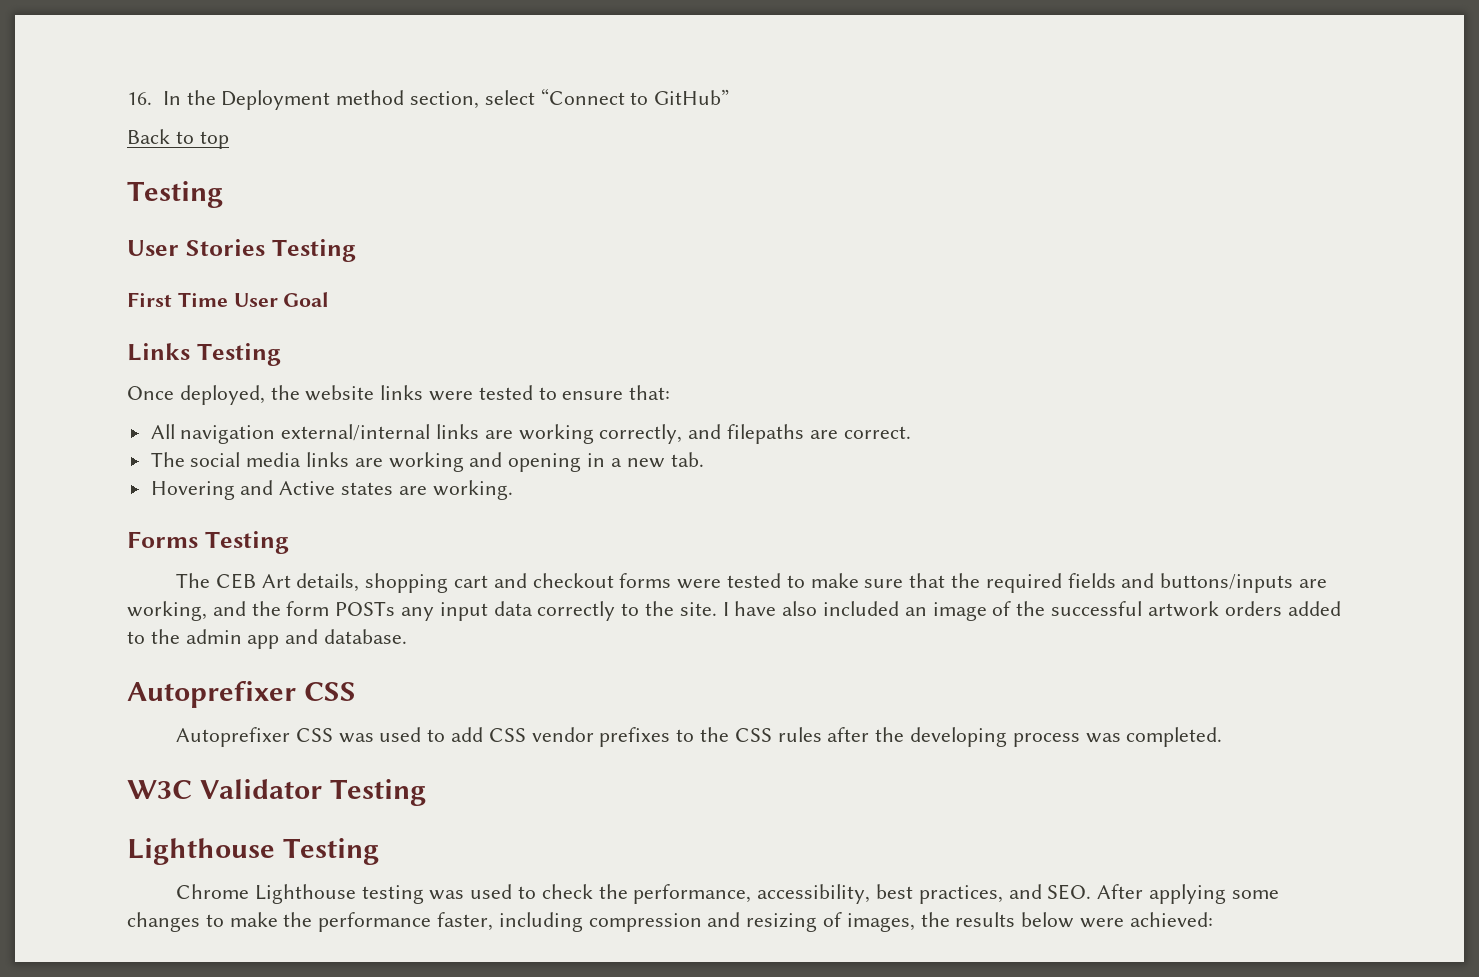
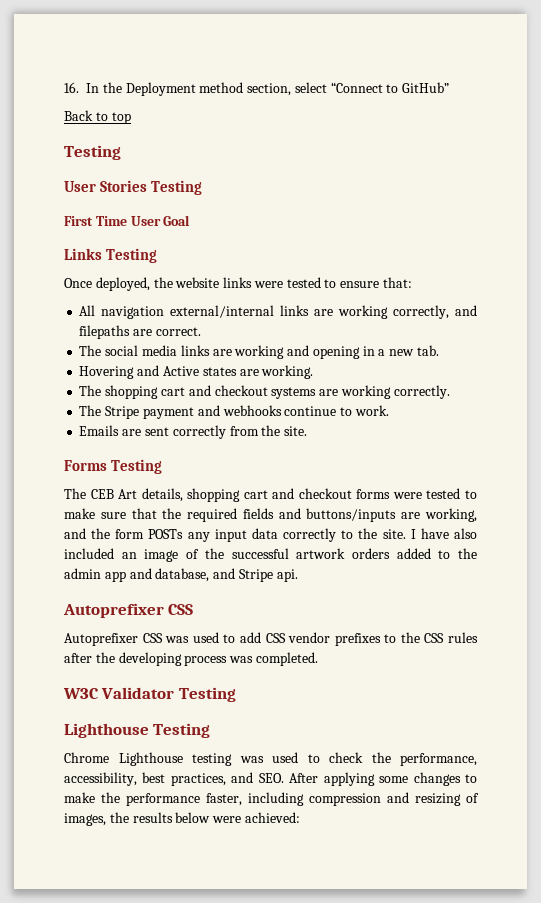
+ The shopping cart and checkout systems are working correctly.
+ The Stripe payment and webhooks continue to work.
+ Emails are sent correctly from the site.
- I have also included an image of the successful artwork orders added to the admin app and database.
+ I have also included an image of the successful artwork orders added to the admin app and database, and Stripe api.

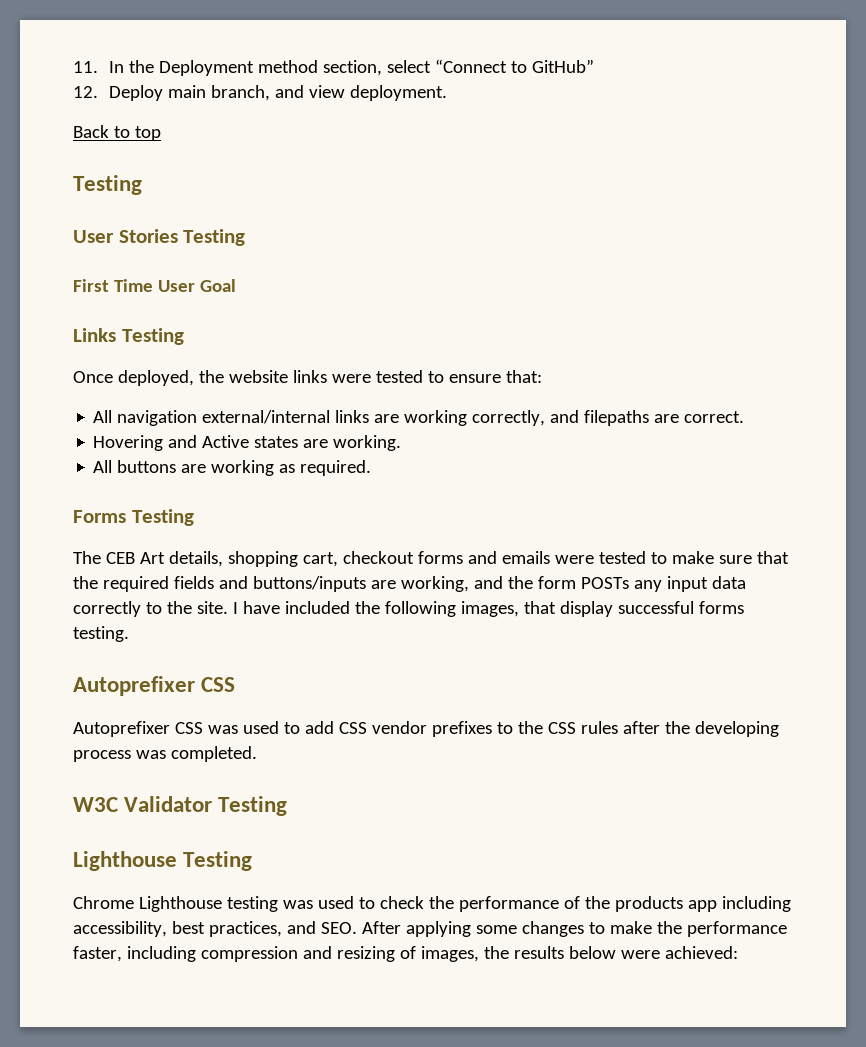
- 16. In the Deployment method section, select “Connect to GitHub”
+ 11. In the Deployment method section, select “Connect to GitHub”
+ 12. Deploy main branch, and view deployment.
- The social media links are working and opening in a new tab.
- The shopping cart and checkout systems are working correctly.
- The Stripe payment and webhooks continue to work.
- Emails are sent correctly from the site.
+ All buttons are working as required.
- The CEB Art details, shopping cart and checkout forms were tested to make sure that the required fields and buttons/inputs are working, and the form POSTs any input data correctly to the site.
+ The CEB Art details, shopping cart, checkout forms and emails were tested to make sure that the required fields and buttons/inputs are working, and the form POSTs any input data correctly to the site.
- I have also included an image of the successful artwork orders added to the admin app and database, and Stripe api.
+ I have included the following images, that display successful forms testing.
- Chrome Lighthouse testing was used to check the performance, accessibility, best practices, and SEO. After applying some changes to make the performance faster, including compression and resizing of images, the results below were achieved:
+ Chrome Lighthouse testing was used to check the performance of the products app including accessibility, best practices, and SEO. After applying some changes to make the performance faster, including compression and resizing of images, the results below were achieved:

